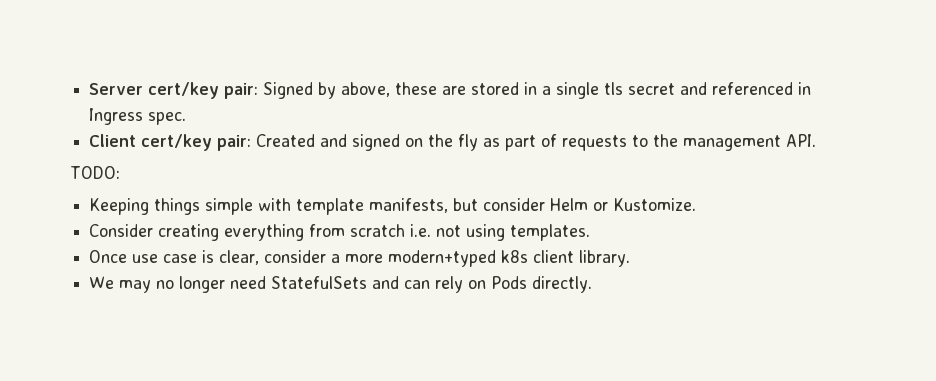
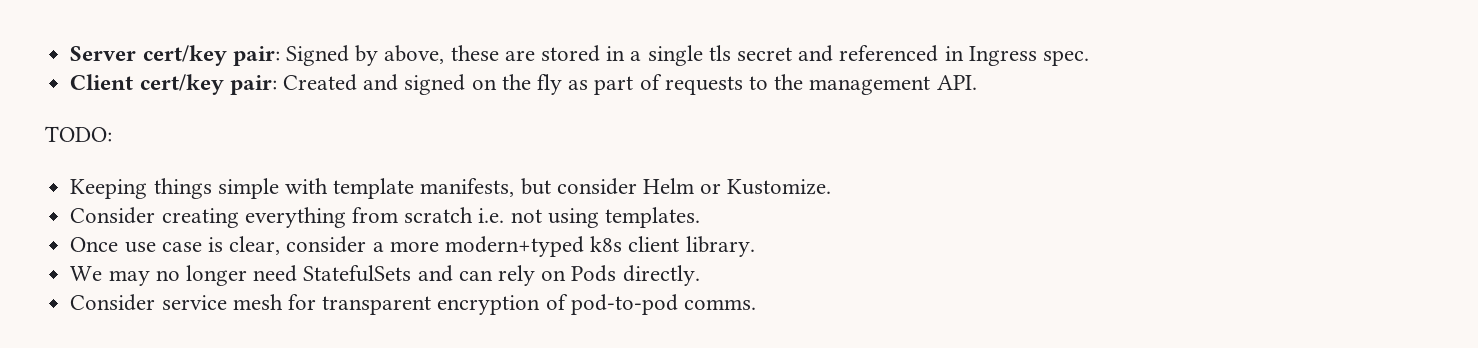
+ Consider service mesh for transparent encryption of pod-to-pod comms.

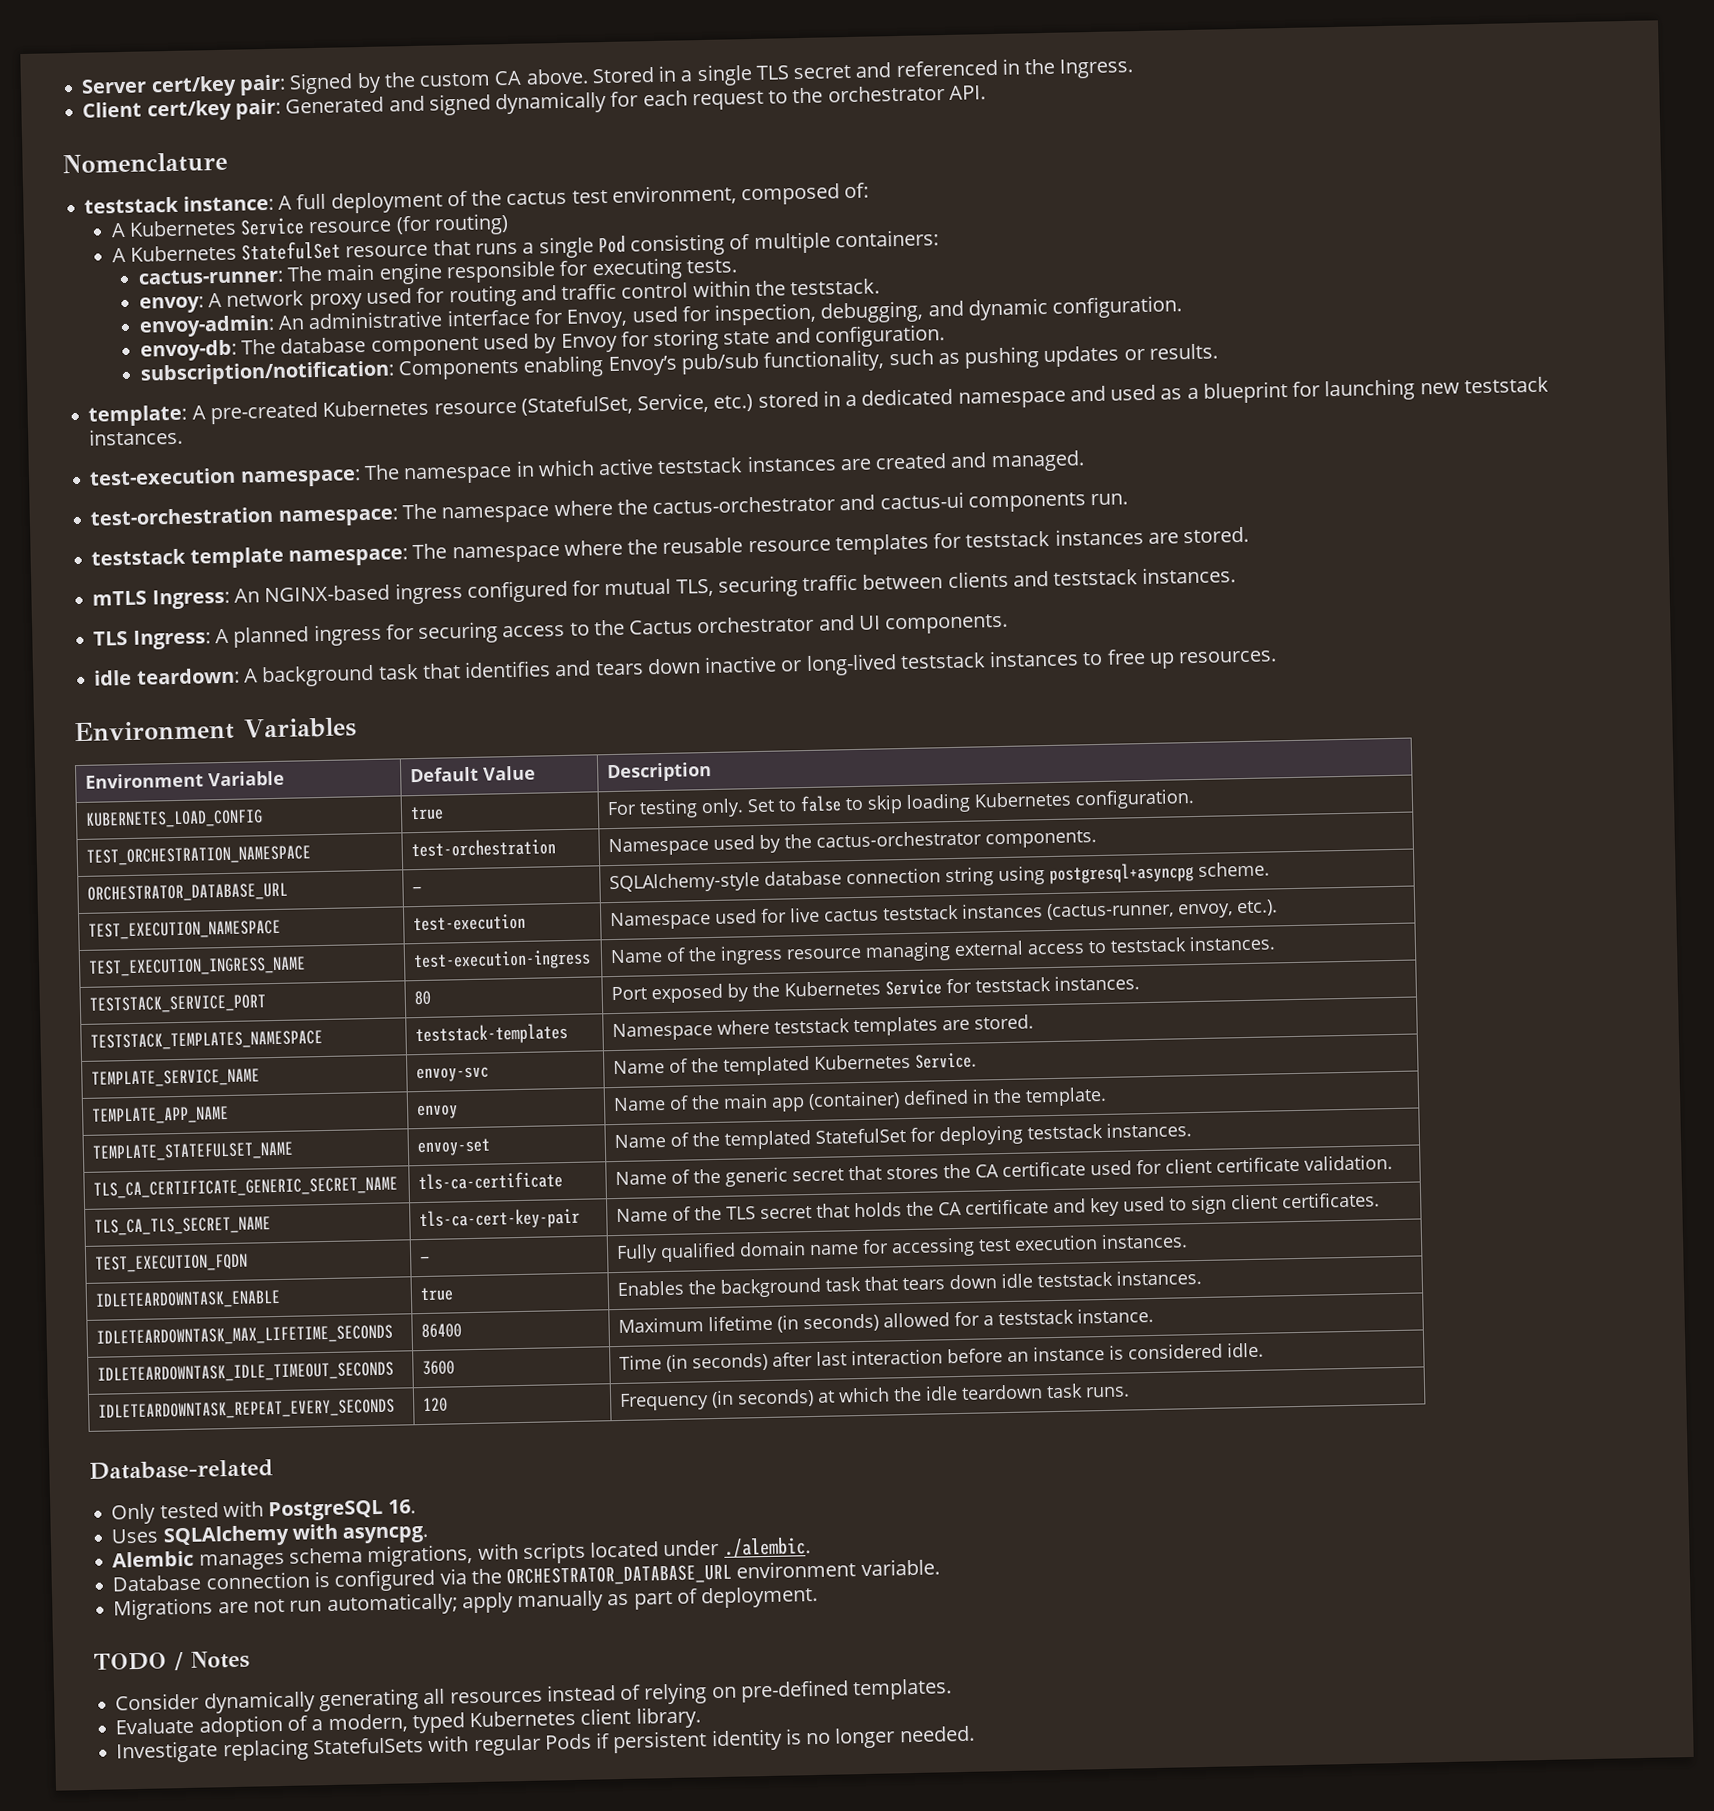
- Server cert/key pair: Signed by above, these are stored in a single tls secret and referenced in Ingress spec.
+ Server cert/key pair: Signed by the custom CA above. Stored in a single TLS secret and referenced in the Ingress.
- Client cert/key pair: Created and signed on the fly as part of requests to the management API.
- TODO:
- Keeping things simple with template manifests, but consider Helm or Kustomize.
- Consider creating everything from scratch i.e. not using templates.
- Once use case is clear, consider a more modern+typed k8s client library.
- We may no longer need StatefulSets and can rely on Pods directly.
- Consider service mesh for transparent encryption of pod-to-pod comms.
+ Client cert/key pair: Generated and signed dynamically for each request to the orchestrator API.
+ Nomenclature
+ teststack instance: A full deployment of the cactus test environment, composed of:
+ A Kubernetes Service resource (for routing)
+ A Kubernetes StatefulSet resource that runs a single Pod consisting of multiple containers:
+ cactus-runner: The main engine responsible for executing tests.
+ envoy: A network proxy used for routing and traffic control within the teststack.
+ envoy-admin: An administrative interface for Envoy, used for inspection, debugging, and dynamic configuration.
+ envoy-db: The database component used by Envoy for storing state and configuration.
+ subscription/notification: Components enabling Envoy’s pub/sub functionality, such as pushing updates or results.
+ template: A pre-created Kubernetes resource (StatefulSet, Service, etc.) stored in a dedicated namespace and used as a blueprint for launching new teststack instances.
+ test-execution namespace: The namespace in which active teststack instances are created and managed.
+ test-orchestration namespace: The namespace where the cactus-orchestrator and cactus-ui components run.
+ teststack template namespace: The namespace where the reusable resource templates for teststack instances are stored.
+ mTLS Ingress: An NGINX-based ingress configured for mutual TLS, securing traffic between clients and teststack instances.
+ TLS Ingress: A planned ingress for securing access to the Cactus orchestrator and UI components.
+ idle teardown: A background task that identifies and tears down inactive or long-lived teststack instances to free up resources.
+ Environment Variables
+ Environment Variable | Default Value | Description
+ KUBERNETES_LOAD_CONFIG | true | For testing only. Set to false to skip loading Kubernetes configuration.
+ TEST_ORCHESTRATION_NAMESPACE | test-orchestration | Namespace used by the cactus-orchestrator components.
+ ORCHESTRATOR_DATABASE_URL | – | SQLAlchemy-style database connection string using postgresql+asyncpg scheme.
+ TEST_EXECUTION_NAMESPACE | test-execution | Namespace used for live cactus teststack instances (cactus-runner, envoy, etc.).
+ TEST_EXECUTION_INGRESS_NAME | test-execution-ingress | Name of the ingress resource managing external access to teststack instances.
+ TESTSTACK_SERVICE_PORT | 80 | Port exposed by the Kubernetes Service for teststack instances.
+ TESTSTACK_TEMPLATES_NAMESPACE | teststack-templates | Namespace where teststack templates are stored.
+ TEMPLATE_SERVICE_NAME | envoy-svc | Name of the templated Kubernetes Service.
+ TEMPLATE_APP_NAME | envoy | Name of the main app (container) defined in the template.
+ TEMPLATE_STATEFULSET_NAME | envoy-set | Name of the templated StatefulSet for deploying teststack instances.
+ TLS_CA_CERTIFICATE_GENERIC_SECRET_NAME | tls-ca-certificate | Name of the generic secret that stores the CA certificate used for client certificate validation.
+ TLS_CA_TLS_SECRET_NAME | tls-ca-cert-key-pair | Name of the TLS secret that holds the CA certificate and key used to sign client certificates.
+ TEST_EXECUTION_FQDN | – | Fully qualified domain name for accessing test execution instances.
+ IDLETEARDOWNTASK_ENABLE | true | Enables the background task that tears down idle teststack instances.
+ IDLETEARDOWNTASK_MAX_LIFETIME_SECONDS | 86400 | Maximum lifetime (in seconds) allowed for a teststack instance.
+ IDLETEARDOWNTASK_IDLE_TIMEOUT_SECONDS | 3600 | Time (in seconds) after last interaction before an instance is considered idle.
+ IDLETEARDOWNTASK_REPEAT_EVERY_SECONDS | 120 | Frequency (in seconds) at which the idle teardown task runs.
+ Database-related
+ Only tested with PostgreSQL 16.
+ Uses SQLAlchemy with asyncpg.
+ Alembic manages schema migrations, with scripts located under ./alembic.
+ Database connection is configured via the ORCHESTRATOR_DATABASE_URL environment variable.
+ Migrations are not run automatically; apply manually as part of deployment.
+ TODO / Notes
+ Consider dynamically generating all resources instead of relying on pre-defined templates.
+ Evaluate adoption of a modern, typed Kubernetes client library.
+ Investigate replacing StatefulSets with regular Pods if persistent identity is no longer needed.

